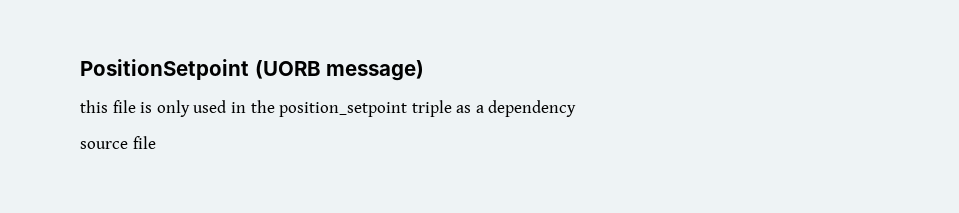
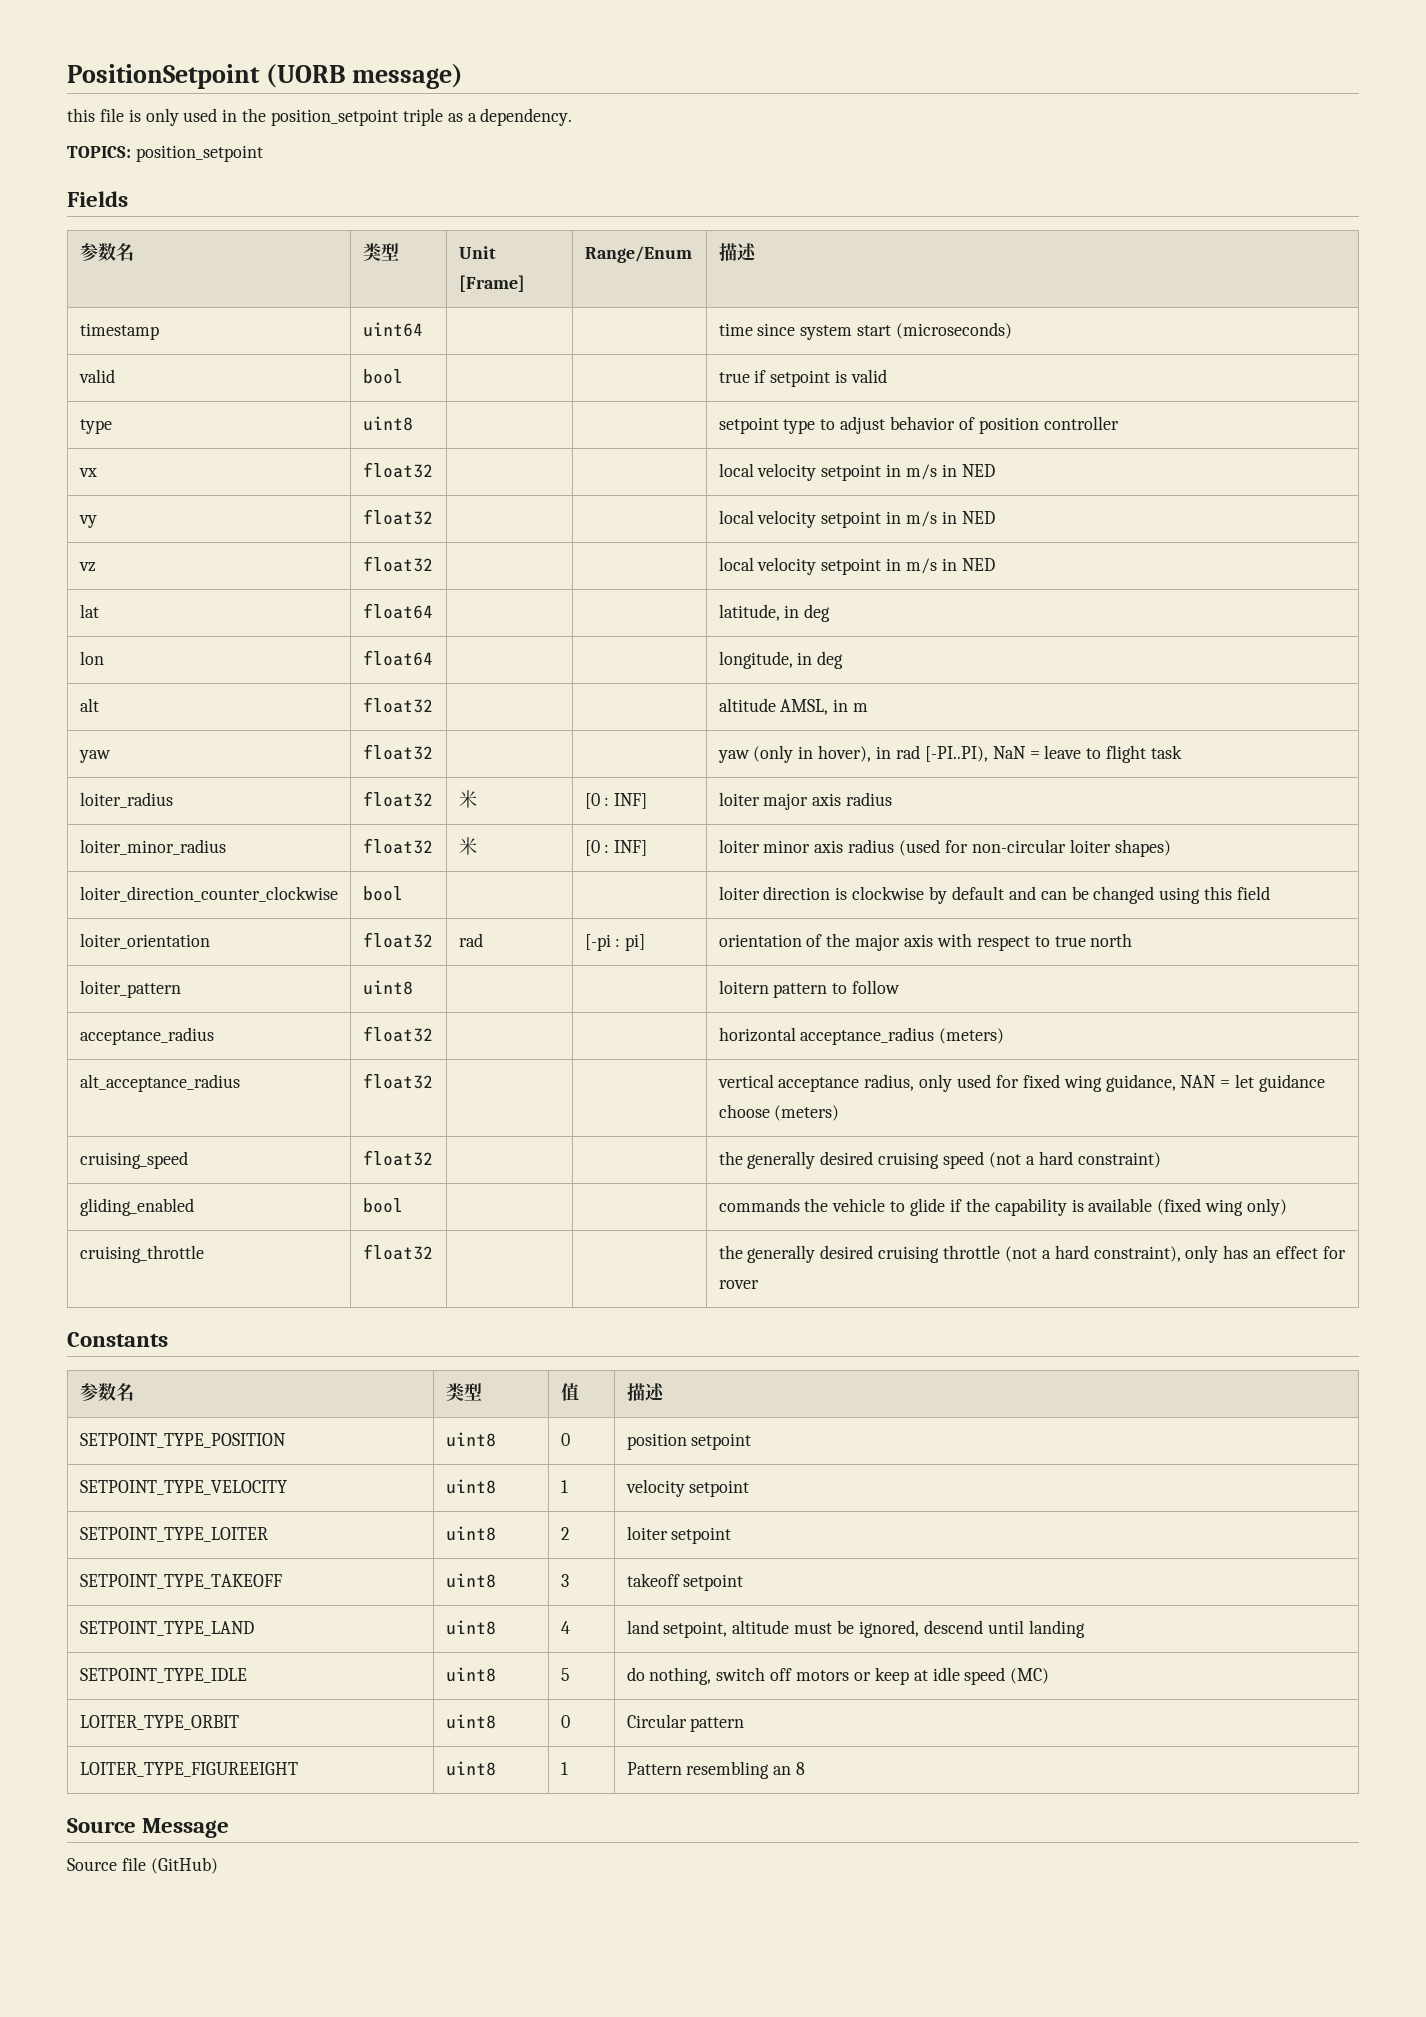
- this file is only used in the position_setpoint triple as a dependency
- source file
+ this file is only used in the position_setpoint triple as a dependency.
+ TOPICS: position_setpoint
+ Fields
+ 参数名 | 类型 | Unit [Frame] | Range/Enum | 描述
+ timestamp | uint64 | | | time since system start (microseconds)
+ valid | bool | | | true if setpoint is valid
+ type | uint8 | | | setpoint type to adjust behavior of position controller
+ vx | float32 | | | local velocity setpoint in m/s in NED
+ vy | float32 | | | local velocity setpoint in m/s in NED
+ vz | float32 | | | local velocity setpoint in m/s in NED
+ lat | float64 | | | latitude, in deg
+ lon | float64 | | | longitude, in deg
+ alt | float32 | | | altitude AMSL, in m
+ yaw | float32 | | | yaw (only in hover), in rad [-PI..PI), NaN = leave to flight task
+ loiter_radius | float32 | 米 | [0 : INF] | loiter major axis radius
+ loiter_minor_radius | float32 | 米 | [0 : INF] | loiter minor axis radius (used for non-circular loiter shapes)
+ loiter_direction_counter_clockwise | bool | | | loiter direction is clockwise by default and can be changed using this field
+ loiter_orientation | float32 | rad | [-pi : pi] | orientation of the major axis with respect to true north
+ loiter_pattern | uint8 | | | loitern pattern to follow
+ acceptance_radius | float32 | | | horizontal acceptance_radius (meters)
+ alt_acceptance_radius | float32 | | | vertical acceptance radius, only used for fixed wing guidance, NAN = let guidance choose (meters)
+ cruising_speed | float32 | | | the generally desired cruising speed (not a hard constraint)
+ gliding_enabled | bool | | | commands the vehicle to glide if the capability is available (fixed wing only)
+ cruising_throttle | float32 | | | the generally desired cruising throttle (not a hard constraint), only has an effect for rover
+ Constants
+ 参数名 | 类型 | 值 | 描述
+ SETPOINT_TYPE_POSITION | uint8 | 0 | position setpoint
+ SETPOINT_TYPE_VELOCITY | uint8 | 1 | velocity setpoint
+ SETPOINT_TYPE_LOITER | uint8 | 2 | loiter setpoint
+ SETPOINT_TYPE_TAKEOFF | uint8 | 3 | takeoff setpoint
+ SETPOINT_TYPE_LAND | uint8 | 4 | land setpoint, altitude must be ignored, descend until landing
+ SETPOINT_TYPE_IDLE | uint8 | 5 | do nothing, switch off motors or keep at idle speed (MC)
+ LOITER_TYPE_ORBIT | uint8 | 0 | Circular pattern
+ LOITER_TYPE_FIGUREEIGHT | uint8 | 1 | Pattern resembling an 8
+ Source Message
+ Source file (GitHub)

